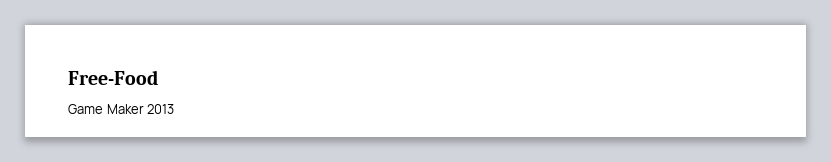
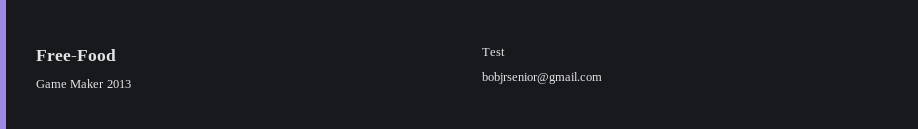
+ Test
+ bobjrsenior@gmail.com

